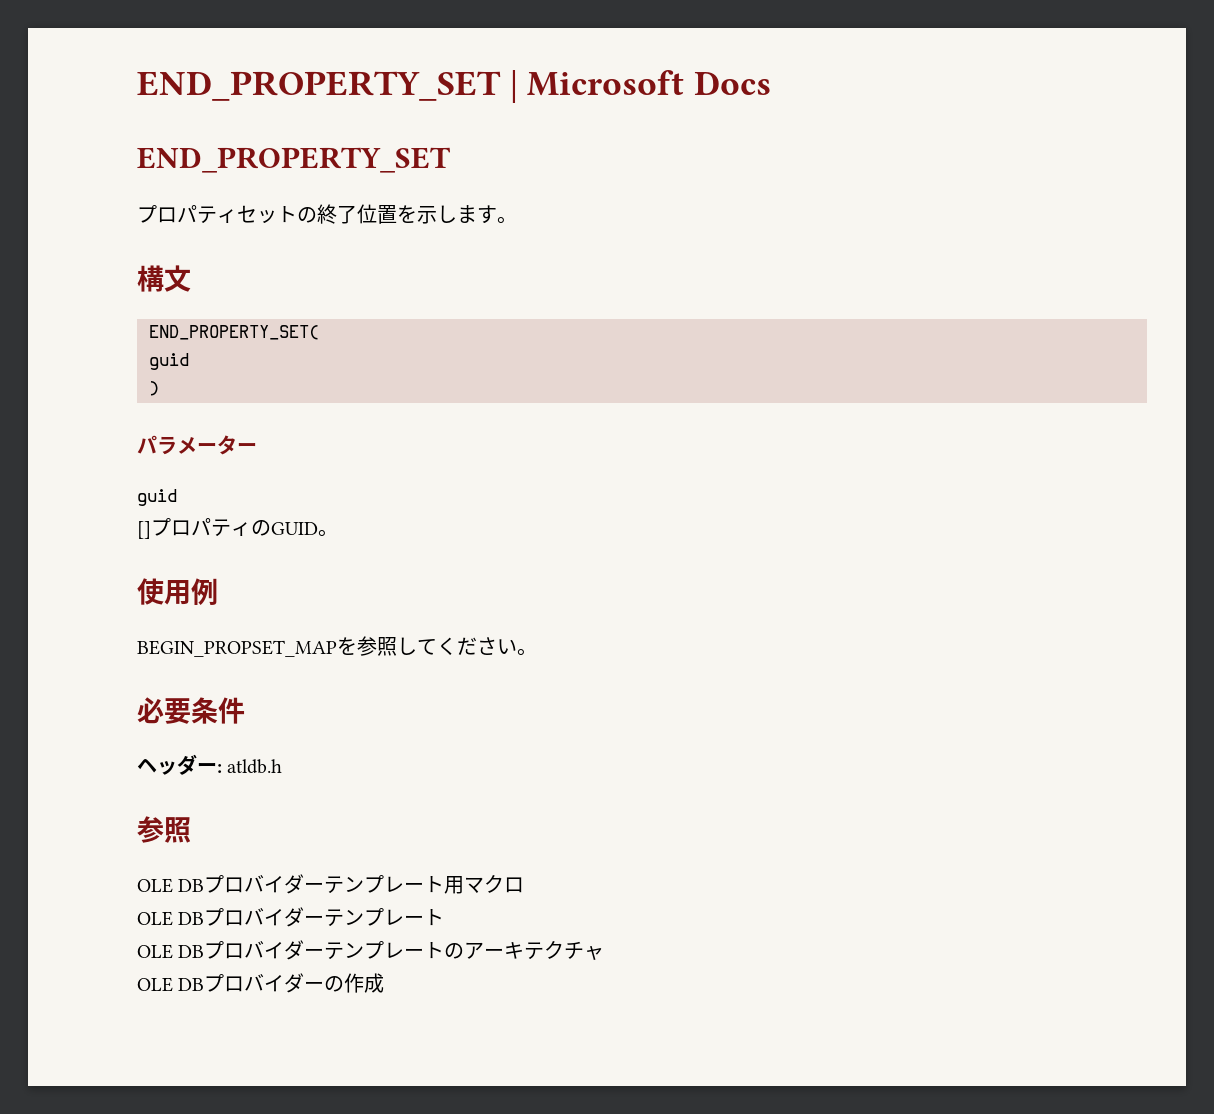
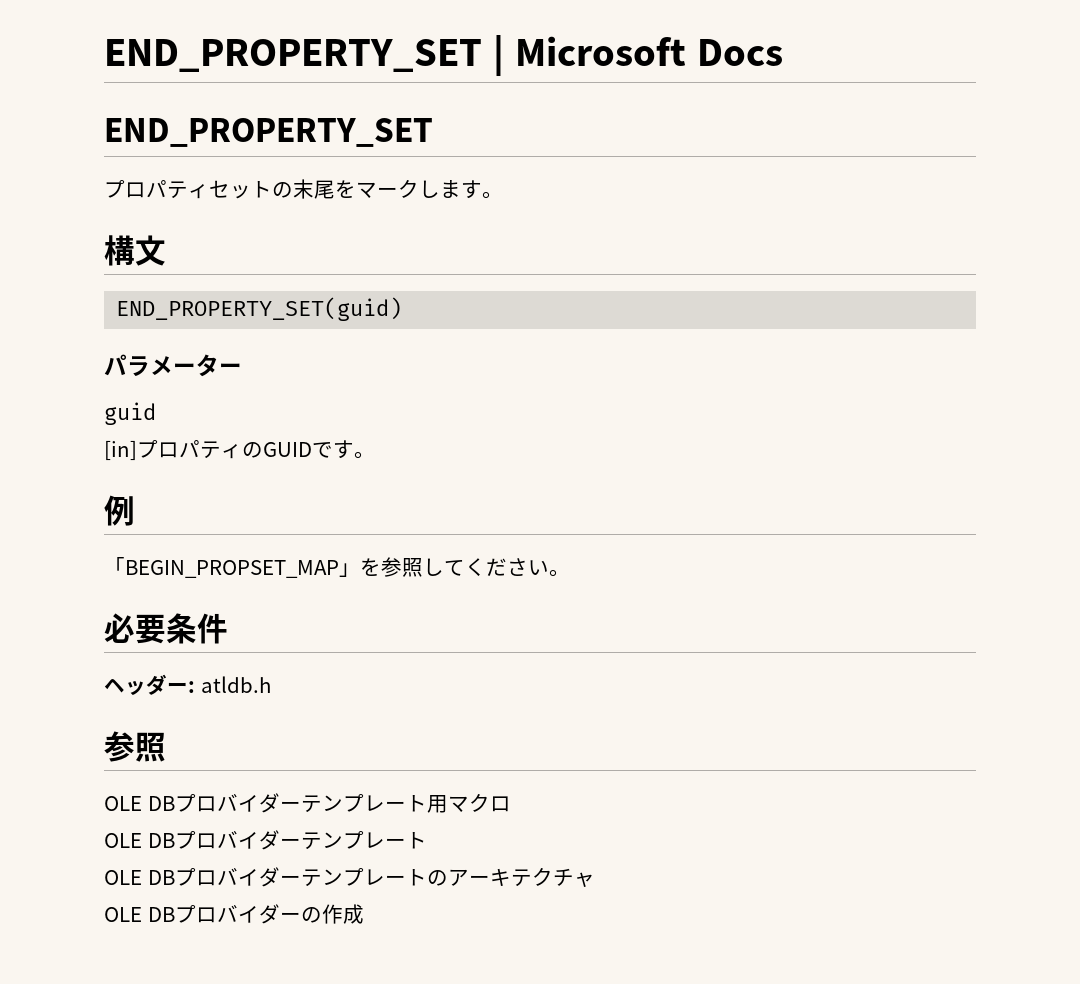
- プロパティセットの終了位置を示します。
+ プロパティセットの末尾をマークします。
- END_PROPERTY_SET(
- guid
- )
+ END_PROPERTY_SET(guid)
- []プロパティのGUID。
- 使用例
+ [in]プロパティのGUIDです。
+ 例
- BEGIN_PROPSET_MAPを参照してください。
+ 「BEGIN_PROPSET_MAP」を参照してください。

